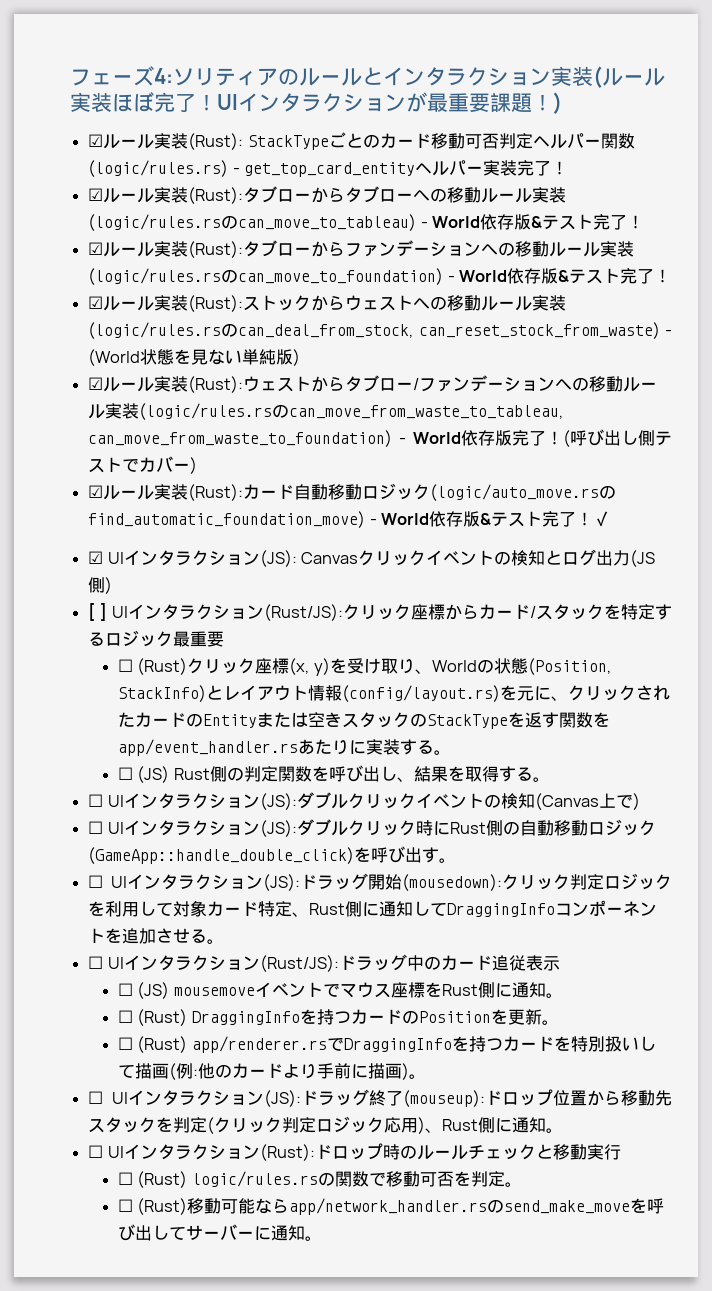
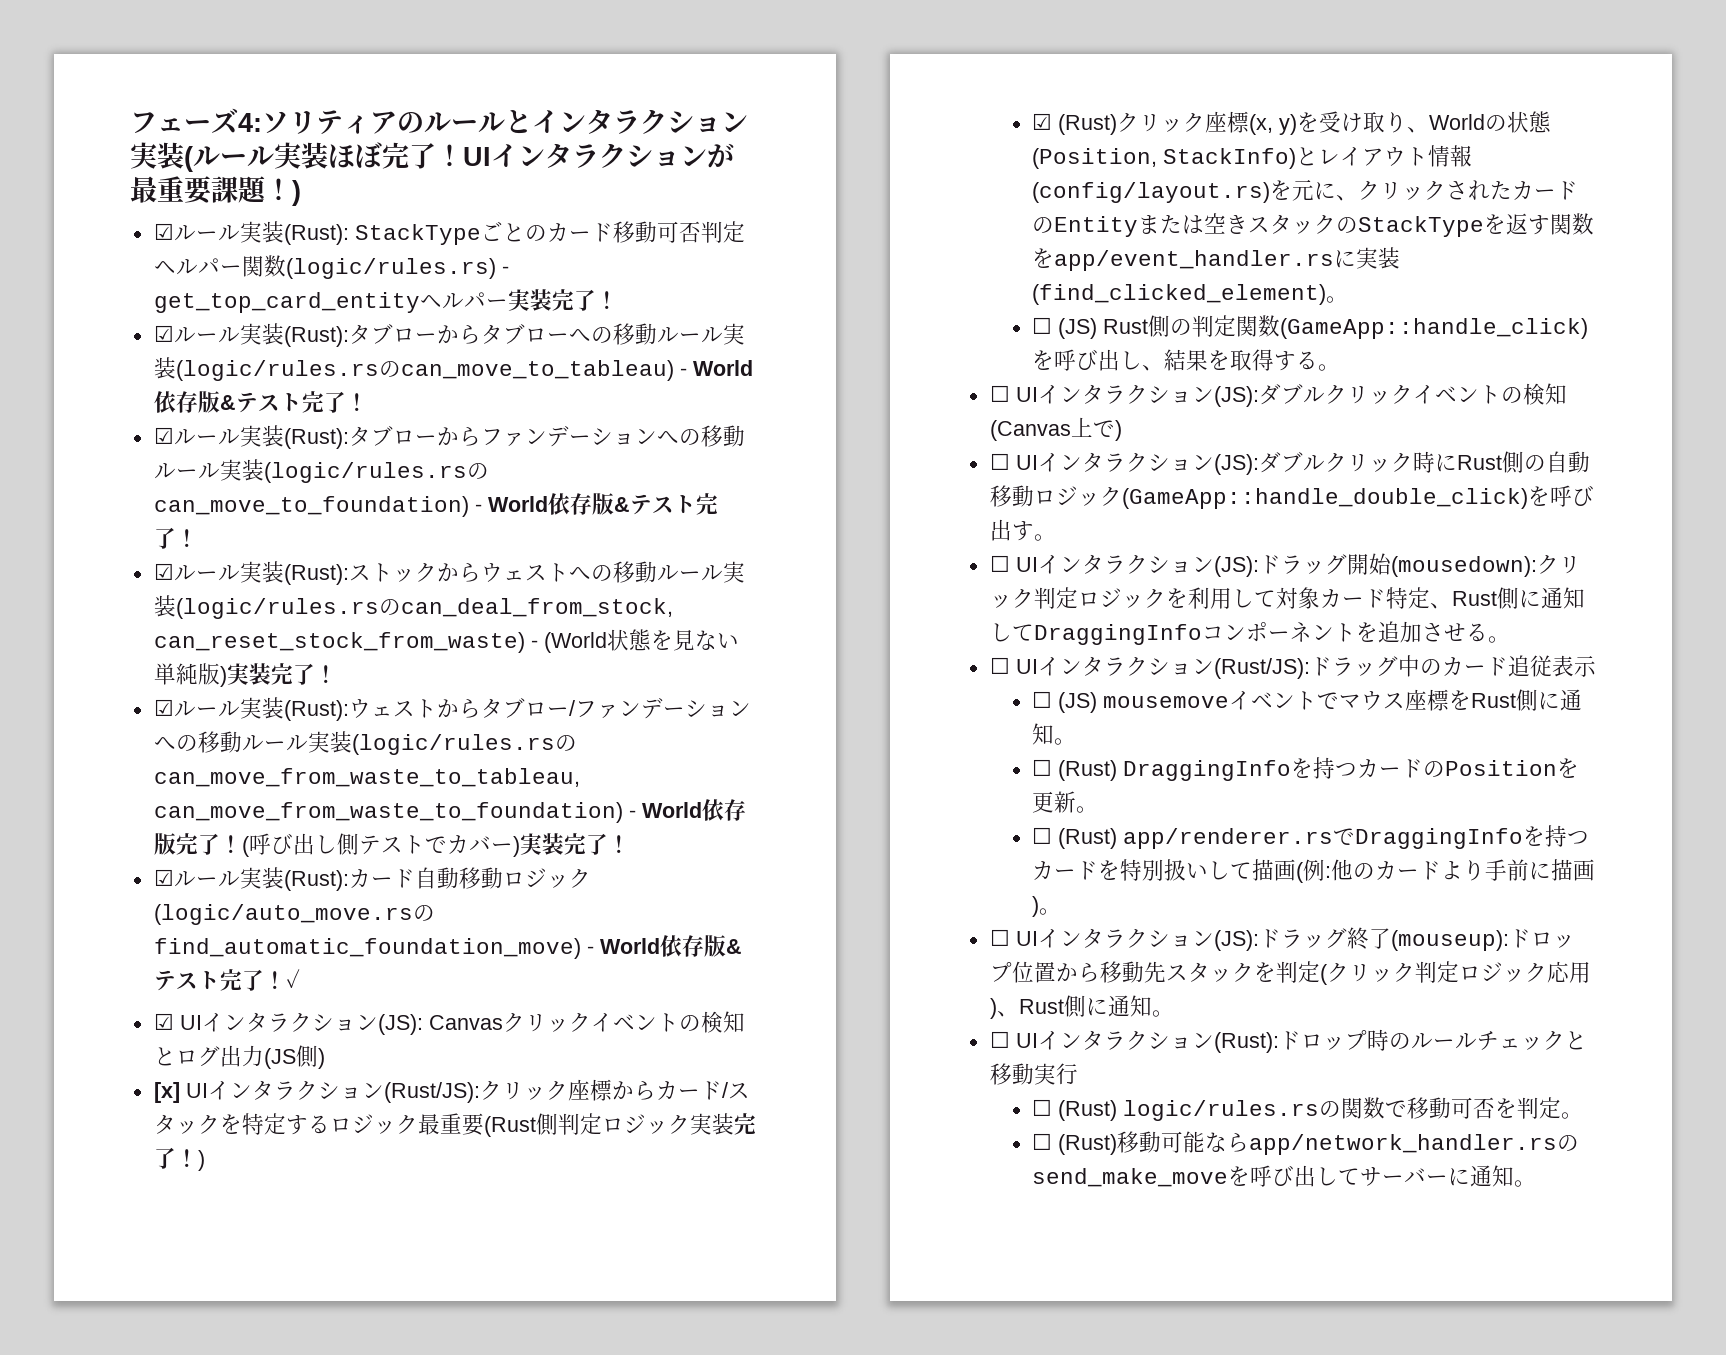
- ☑ルール実装(Rust):ストックからウェストへの移動ルール実装(logic/rules.rsのcan_deal_from_stock, can_reset_stock_from_waste) - (World状態を見ない単純版)
+ ☑ルール実装(Rust):ストックからウェストへの移動ルール実装(logic/rules.rsのcan_deal_from_stock, can_reset_stock_from_waste) - (World状態を見ない単純版)実装完了！
- (呼び出し側テストでカバー)
+ (呼び出し側テストでカバー)実装完了！
- [ ] UIインタラクション(Rust/JS):クリック座標からカード/スタックを特定するロジック最重要
- ☐ (Rust)クリック座標(x, y)を受け取り、Worldの状態(Position, StackInfo)とレイアウト情報(config/layout.rs)を元に、クリックされたカードのEntityまたは空きスタックのStackTypeを返す関数をapp/event_handler.rsあたりに実装する。
+ [x] UIインタラクション(Rust/JS):クリック座標からカード/スタックを特定するロジック最重要(Rust側判定ロジック実装完了！)
+ ☑ (Rust)クリック座標(x, y)を受け取り、Worldの状態(Position, StackInfo)とレイアウト情報(config/layout.rs)を元に、クリックされたカードのEntityまたは空きスタックのStackTypeを返す関数をapp/event_handler.rsに実装(find_clicked_element)。
- ☐ (JS) Rust側の判定関数を呼び出し、結果を取得する。
+ ☐ (JS) Rust側の判定関数(GameApp::handle_click)を呼び出し、結果を取得する。

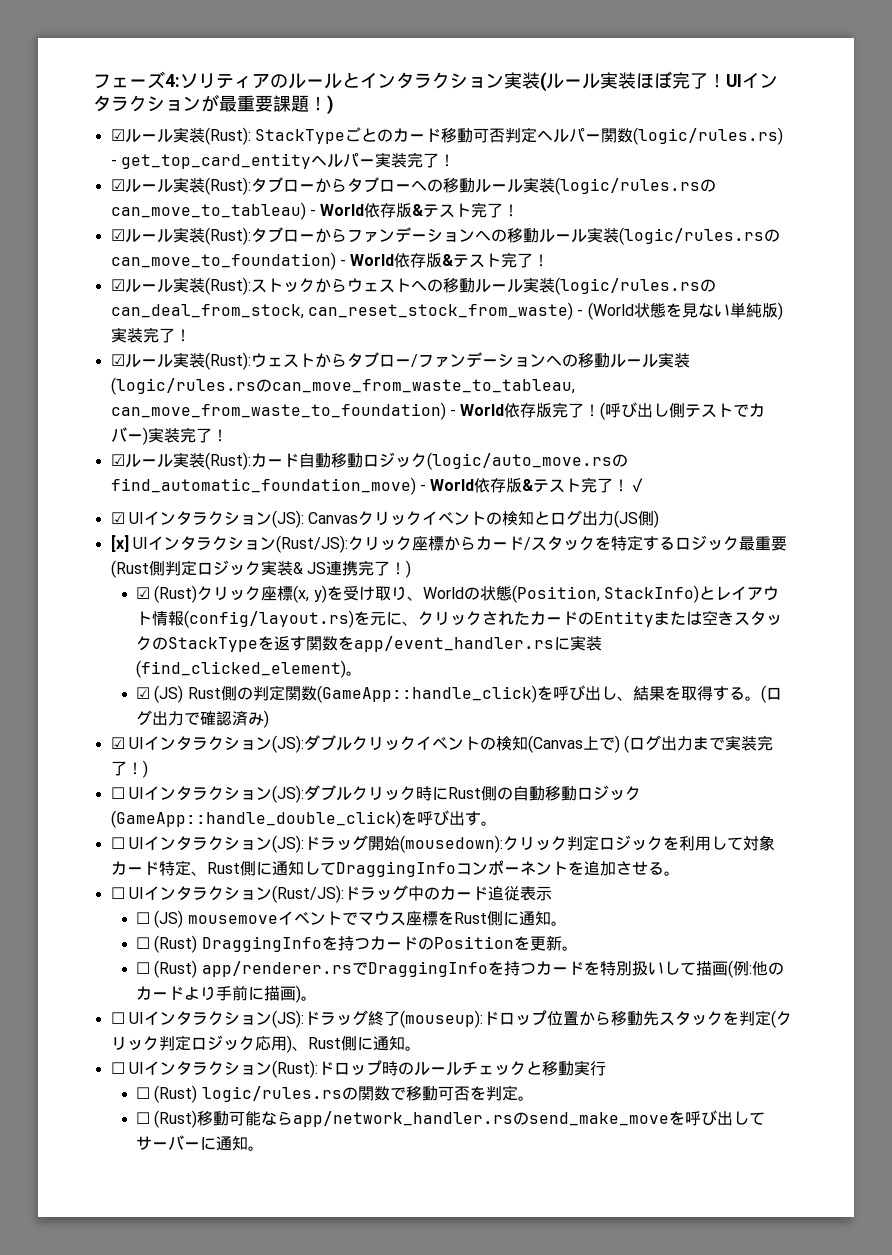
- [x] UIインタラクション(Rust/JS):クリック座標からカード/スタックを特定するロジック最重要(Rust側判定ロジック実装完了！)
+ [x] UIインタラクション(Rust/JS):クリック座標からカード/スタックを特定するロジック最重要(Rust側判定ロジック実装& JS連携完了！)
- ☐ (JS) Rust側の判定関数(GameApp::handle_click)を呼び出し、結果を取得する。
- ☐ UIインタラクション(JS):ダブルクリックイベントの検知(Canvas上で)
+ ☑ (JS) Rust側の判定関数(GameApp::handle_click)を呼び出し、結果を取得する。(ログ出力で確認済み)
+ ☑ UIインタラクション(JS):ダブルクリックイベントの検知(Canvas上で) (ログ出力まで実装完了！)

